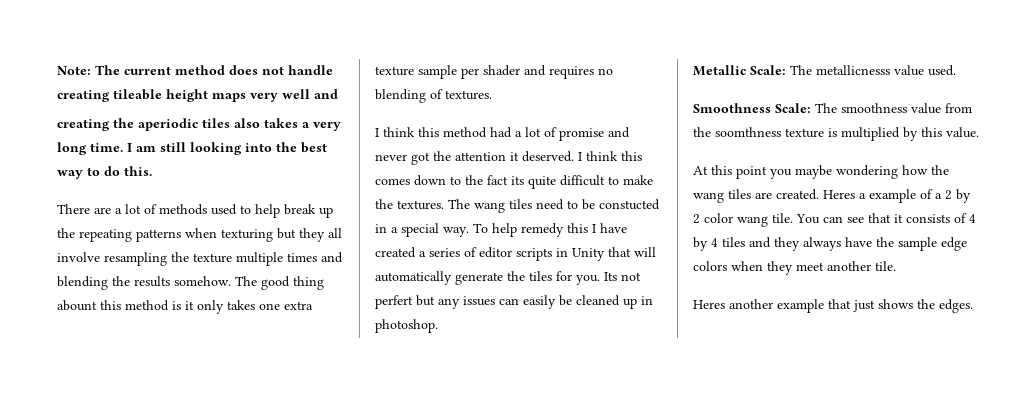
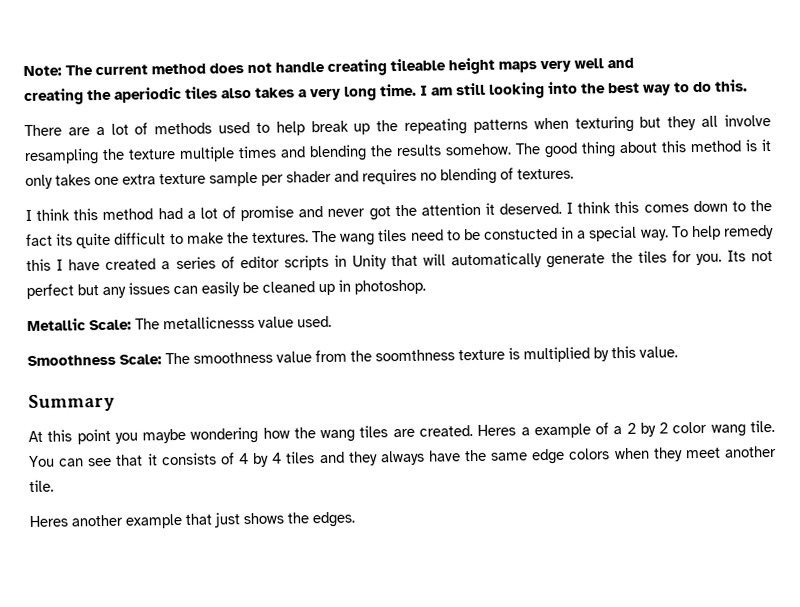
- The good thing abount this method is it only takes one extra texture sample per shader and requires no blending of textures.
+ The good thing about this method is it only takes one extra texture sample per shader and requires no blending of textures.
- Its not perfert but any issues can easily be cleaned up in photoshop.
+ Its not perfect but any issues can easily be cleaned up in photoshop.
+ Summary
- You can see that it consists of 4 by 4 tiles and they always have the sample edge colors when they meet another tile.
+ You can see that it consists of 4 by 4 tiles and they always have the same edge colors when they meet another tile.

